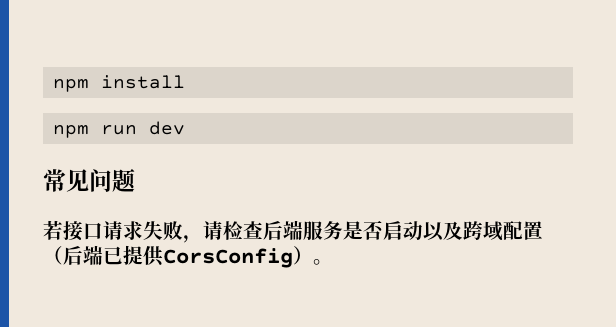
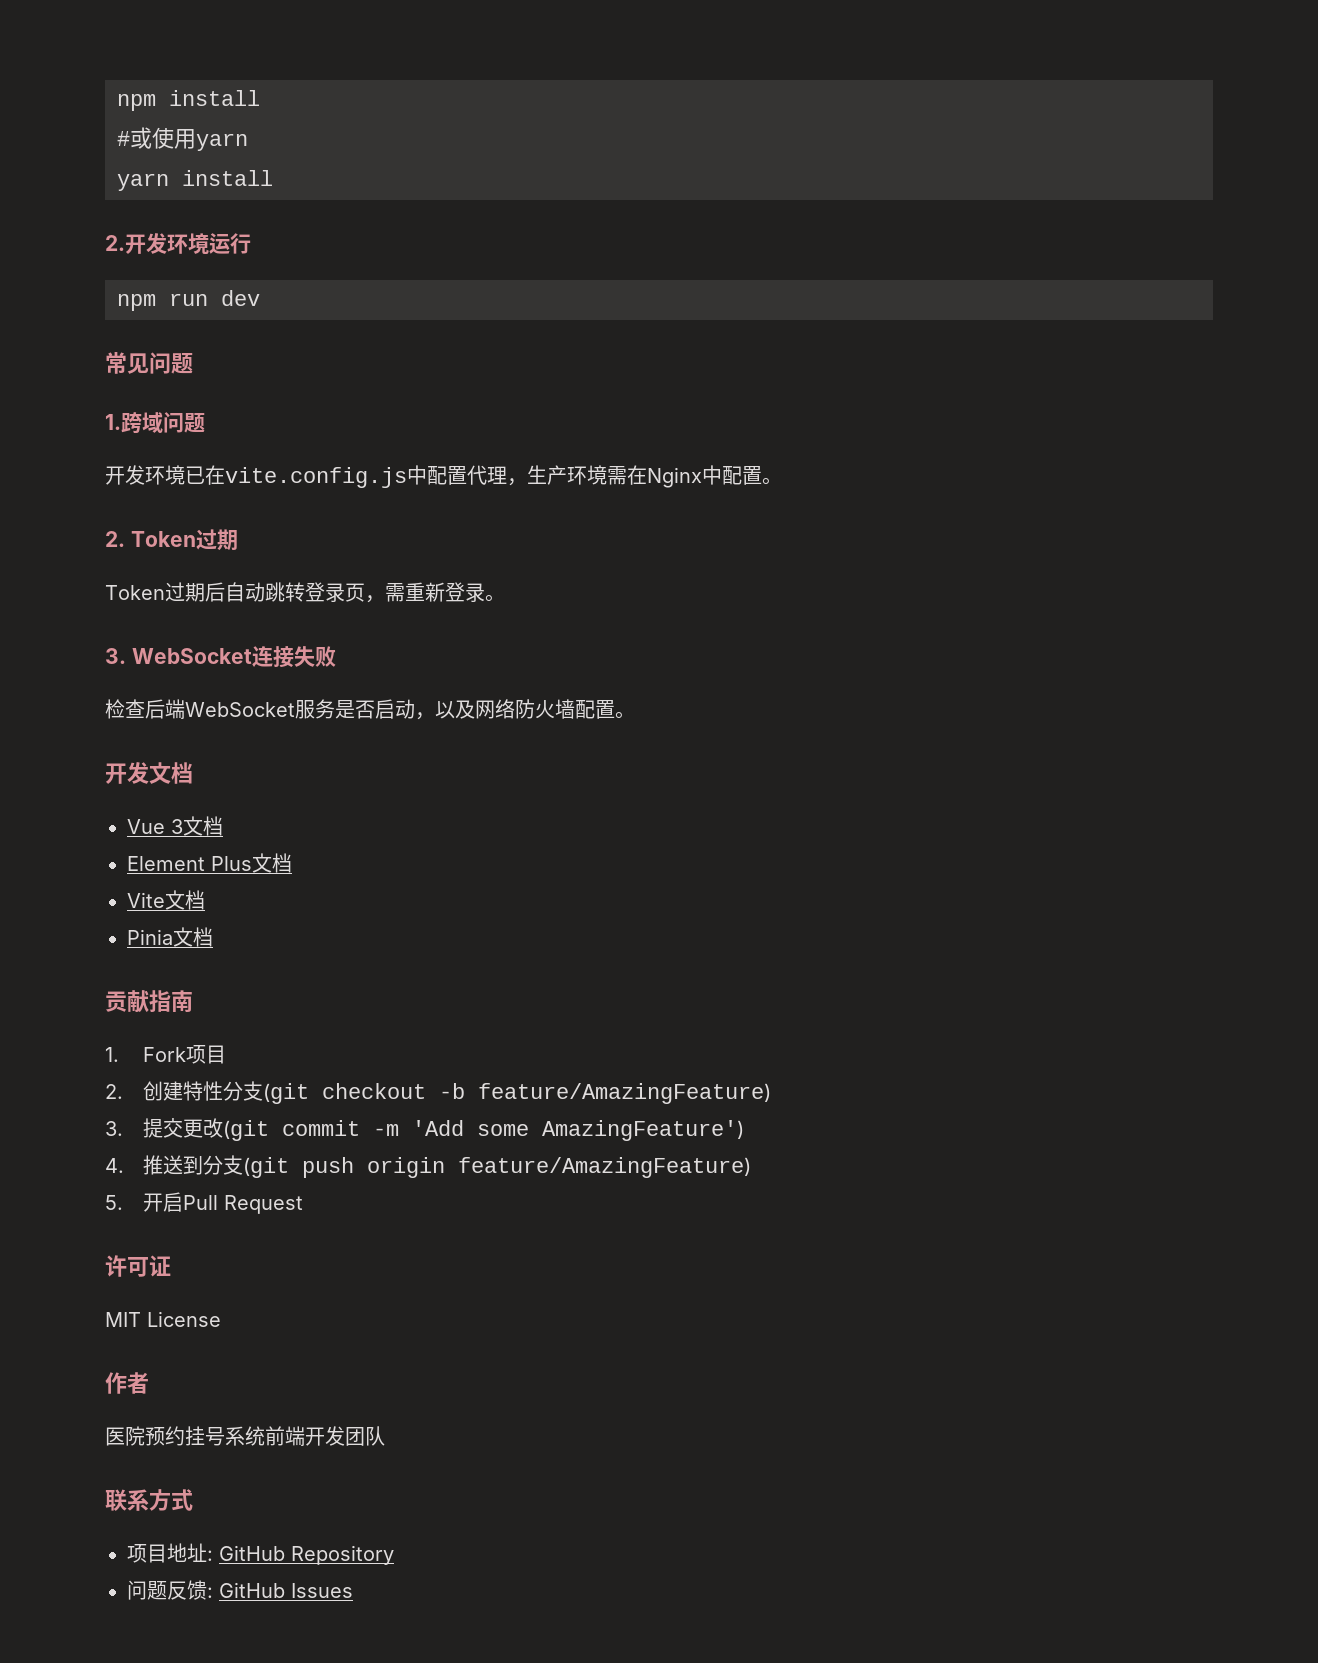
+ #或使用yarn
+ yarn install
+ 2.开发环境运行
- 若接口请求失败，请检查后端服务是否启动以及跨域配置（后端已提供CorsConfig）。
+ 1.跨域问题
+ 开发环境已在vite.config.js中配置代理，生产环境需在Nginx中配置。
+ 2. Token过期
+ Token过期后自动跳转登录页，需重新登录。
+ 3. WebSocket连接失败
+ 检查后端WebSocket服务是否启动，以及网络防火墙配置。
+ 开发文档
+ Vue 3文档
+ Element Plus文档
+ Vite文档
+ Pinia文档
+ 贡献指南
+ 1. Fork项目
+ 2.创建特性分支(git checkout -b feature/AmazingFeature)
+ 3.提交更改(git commit -m 'Add some AmazingFeature')
+ 4.推送到分支(git push origin feature/AmazingFeature)
+ 5.开启Pull Request
+ 许可证
+ MIT License
+ 作者
+ 医院预约挂号系统前端开发团队
+ 联系方式
+ 项目地址: GitHub Repository
+ 问题反馈: GitHub Issues

